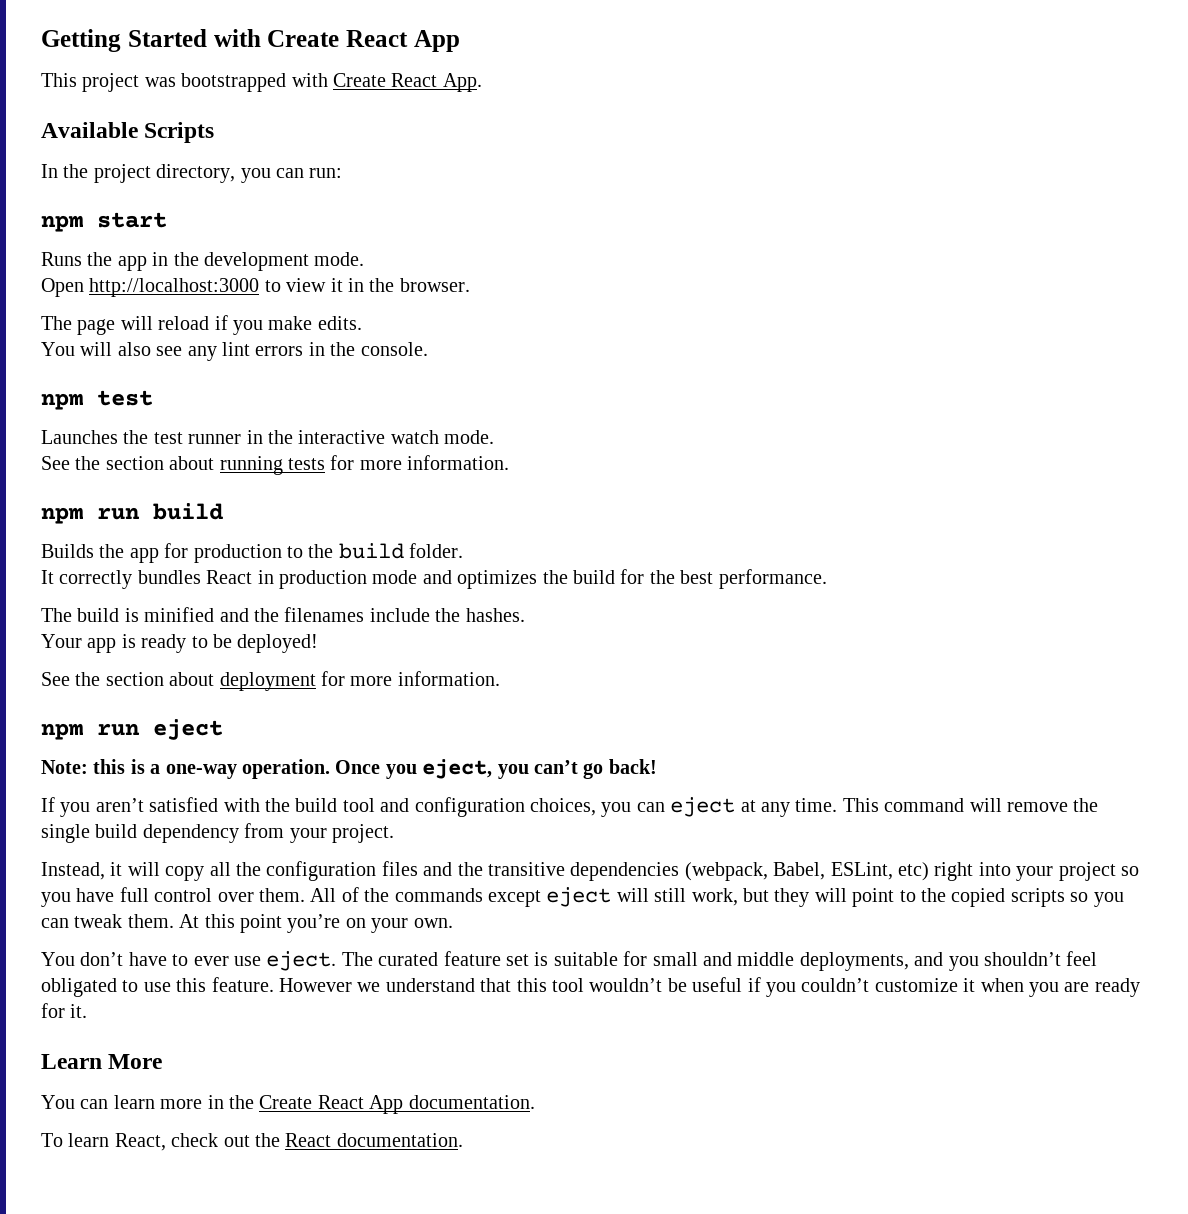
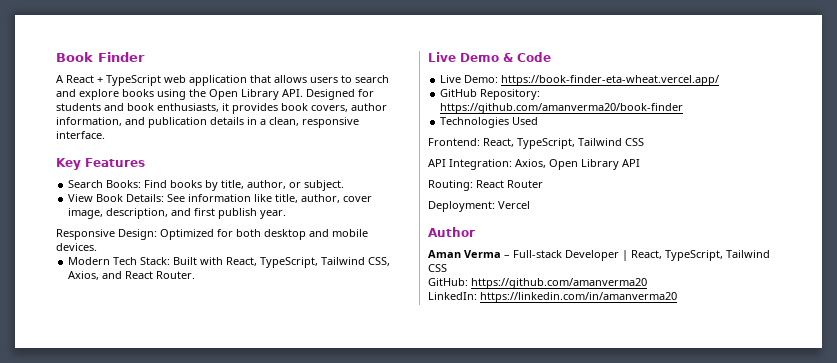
- Getting Started with Create React App
- This project was bootstrapped with Create React App.
- Available Scripts
- In the project directory, you can run:
- npm start
- Runs the app in the development mode.
- Open http://localhost:3000 to view it in the browser.
- The page will reload if you make edits.
- You will also see any lint errors in the console.
- npm test
- Launches the test runner in the interactive watch mode.
- See the section about running tests for more information.
- npm run build
- Builds the app for production to the build folder.
- It correctly bundles React in production mode and optimizes the build for the best performance.
- The build is minified and the filenames include the hashes.
- Your app is ready to be deployed!
- See the section about deployment for more information.
- npm run eject
- Note: this is a one-way operation. Once you eject, you can’t go back!
- If you aren’t satisfied with the build tool and configuration choices, you can eject at any time. This command will remove the single build dependency from your project.
- Instead, it will copy all the configuration files and the transitive dependencies (webpack, Babel, ESLint, etc) right into your project so you have full control over them. All of the commands except eject will still work, but they will point to the copied scripts so you can tweak them. At this point you’re on your own.
- You don’t have to ever use eject. The curated feature set is suitable for small and middle deployments, and you shouldn’t feel obligated to use this feature. However we understand that this tool wouldn’t be useful if you couldn’t customize it when you are ready for it.
- Learn More
- You can learn more in the Create React App documentation.
- To learn React, check out the React documentation.
+ Book Finder
+ A React + TypeScript web application that allows users to search and explore books using the Open Library API. Designed for students and book enthusiasts, it provides book covers, author information, and publication details in a clean, responsive interface.
+ Key Features
+ Search Books: Find books by title, author, or subject.
+ View Book Details: See information like title, author, cover image, description, and first publish year.
+ Responsive Design: Optimized for both desktop and mobile devices.
+ Modern Tech Stack: Built with React, TypeScript, Tailwind CSS, Axios, and React Router.
+ Live Demo & Code
+ Live Demo: https://book-finder-eta-wheat.vercel.app/
+ GitHub Repository: https://github.com/amanverma20/book-finder
+ Technologies Used
+ Frontend: React, TypeScript, Tailwind CSS
+ API Integration: Axios, Open Library API
+ Routing: React Router
+ Deployment: Vercel
+ Author
+ Aman Verma – Full-stack Developer | React, TypeScript, Tailwind CSS
+ GitHub: https://github.com/amanverma20
+ LinkedIn: https://linkedin.com/in/amanverma20

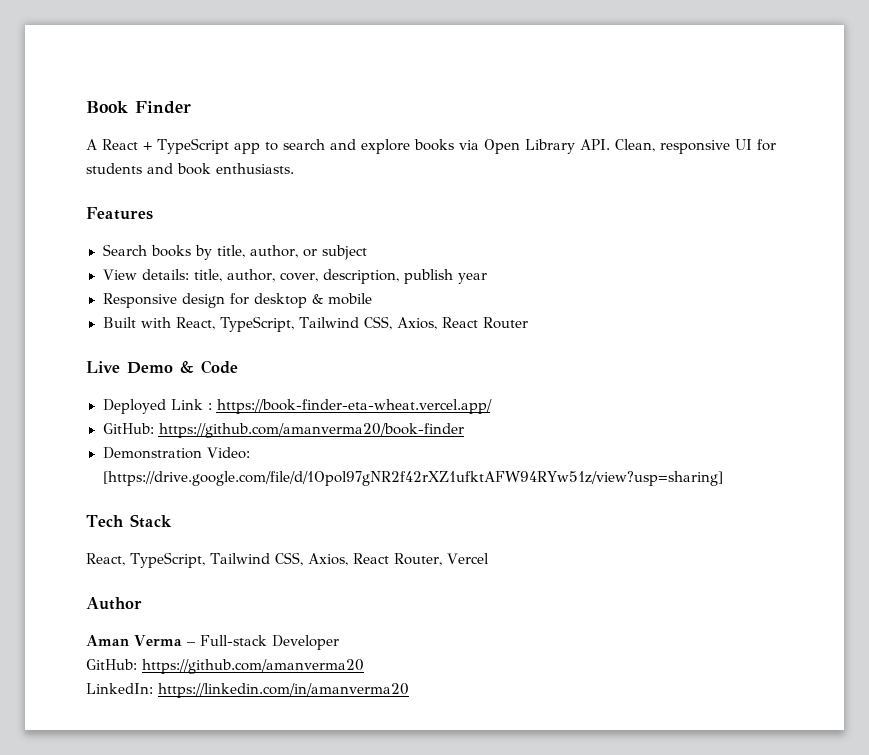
- A React + TypeScript web application that allows users to search and explore books using the Open Library API. Designed for students and book enthusiasts, it provides book covers, author information, and publication details in a clean, responsive interface.
- Key Features
+ A React + TypeScript app to search and explore books via Open Library API. Clean, responsive UI for students and book enthusiasts.
+ Features
- Search Books: Find books by title, author, or subject.
+ Search books by title, author, or subject
- View Book Details: See information like title, author, cover image, description, and first publish year.
- Responsive Design: Optimized for both desktop and mobile devices.
- Modern Tech Stack: Built with React, TypeScript, Tailwind CSS, Axios, and React Router.
+ View details: title, author, cover, description, publish year
+ Responsive design for desktop & mobile
+ Built with React, TypeScript, Tailwind CSS, Axios, React Router
- Live Demo: https://book-finder-eta-wheat.vercel.app/
+ Deployed Link : https://book-finder-eta-wheat.vercel.app/
- GitHub Repository: https://github.com/amanverma20/book-finder
+ GitHub: https://github.com/amanverma20/book-finder
- Technologies Used
- Frontend: React, TypeScript, Tailwind CSS
- API Integration: Axios, Open Library API
- Routing: React Router
- Deployment: Vercel
+ Demonstration Video: [https://drive.google.com/file/d/1Opol97gNR2f42rXZ1ufktAFW94RYw51z/view?usp=sharing]
+ Tech Stack
+ React, TypeScript, Tailwind CSS, Axios, React Router, Vercel
- Aman Verma – Full-stack Developer | React, TypeScript, Tailwind CSS
+ Aman Verma – Full-stack Developer

